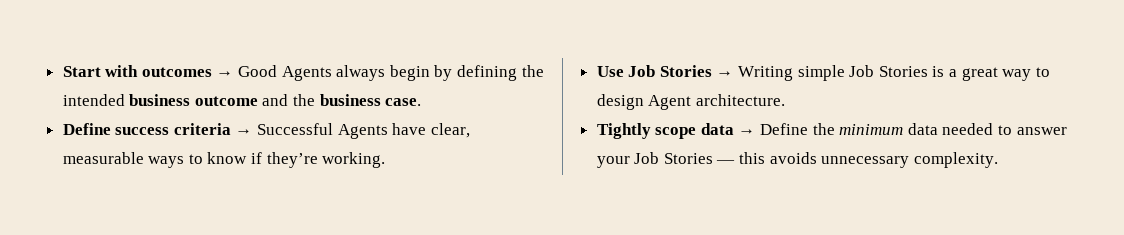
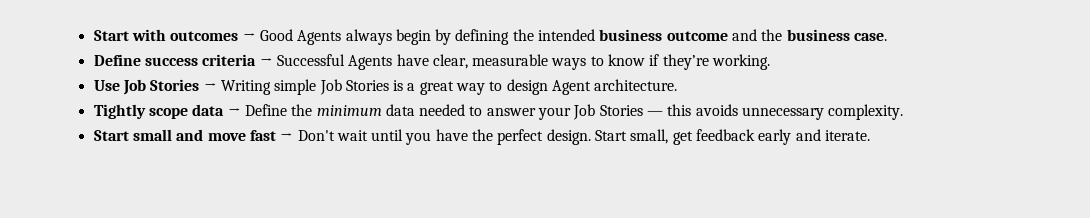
+ Start small and move fast → Don't wait until you have the perfect design. Start small, get feedback early and iterate.

